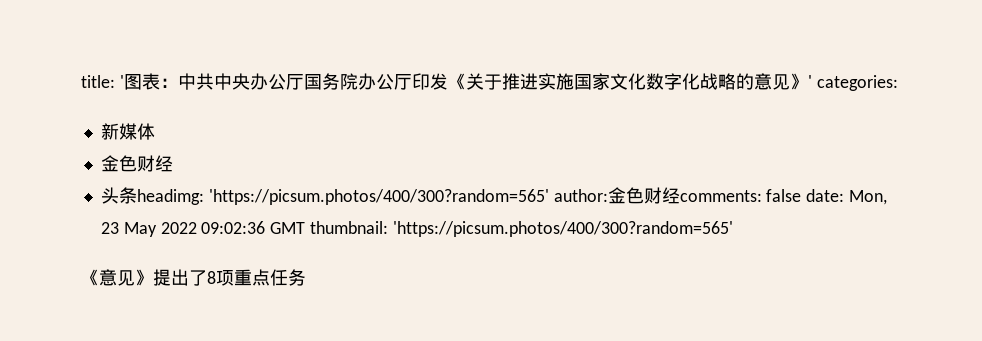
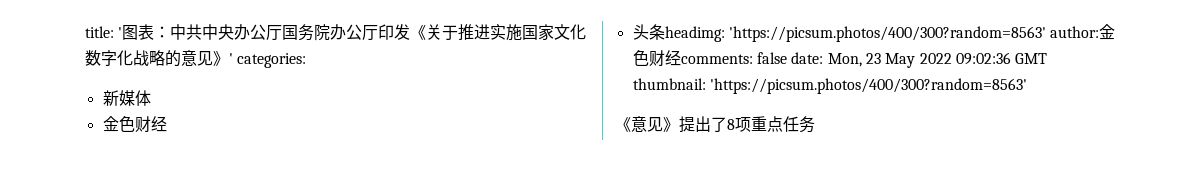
- 头条headimg: 'https://picsum.photos/400/300?random=565' author:金色财经comments: false date: Mon, 23 May 2022 09:02:36 GMT thumbnail: 'https://picsum.photos/400/300?random=565'
+ 头条headimg: 'https://picsum.photos/400/300?random=8563' author:金色财经comments: false date: Mon, 23 May 2022 09:02:36 GMT thumbnail: 'https://picsum.photos/400/300?random=8563'

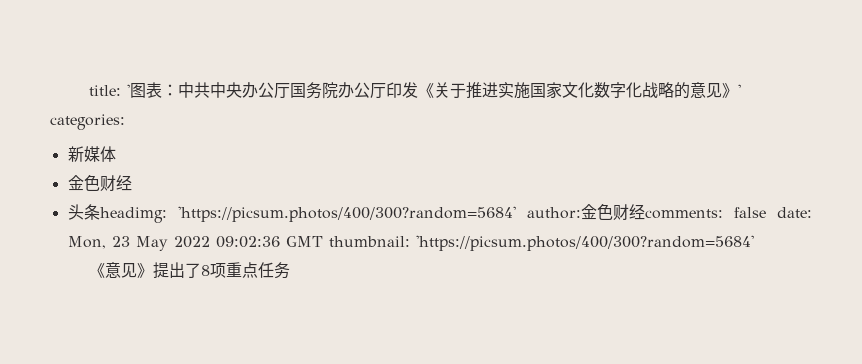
- 头条headimg: 'https://picsum.photos/400/300?random=8563' author:金色财经comments: false date: Mon, 23 May 2022 09:02:36 GMT thumbnail: 'https://picsum.photos/400/300?random=8563'
+ 头条headimg: 'https://picsum.photos/400/300?random=5684' author:金色财经comments: false date: Mon, 23 May 2022 09:02:36 GMT thumbnail: 'https://picsum.photos/400/300?random=5684'

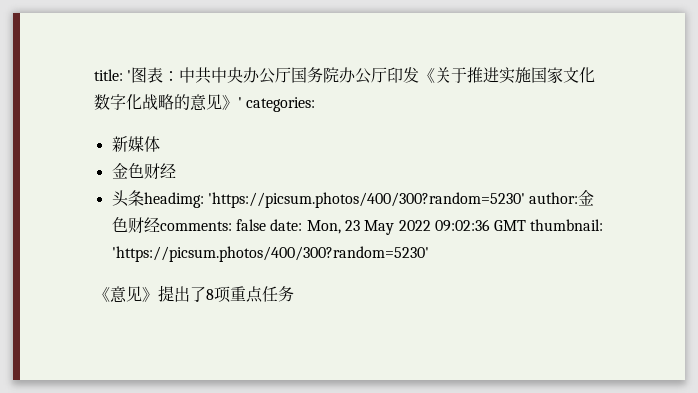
- 头条headimg: 'https://picsum.photos/400/300?random=5684' author:金色财经comments: false date: Mon, 23 May 2022 09:02:36 GMT thumbnail: 'https://picsum.photos/400/300?random=5684'
+ 头条headimg: 'https://picsum.photos/400/300?random=5230' author:金色财经comments: false date: Mon, 23 May 2022 09:02:36 GMT thumbnail: 'https://picsum.photos/400/300?random=5230'

